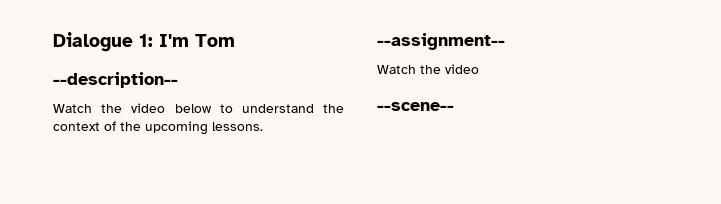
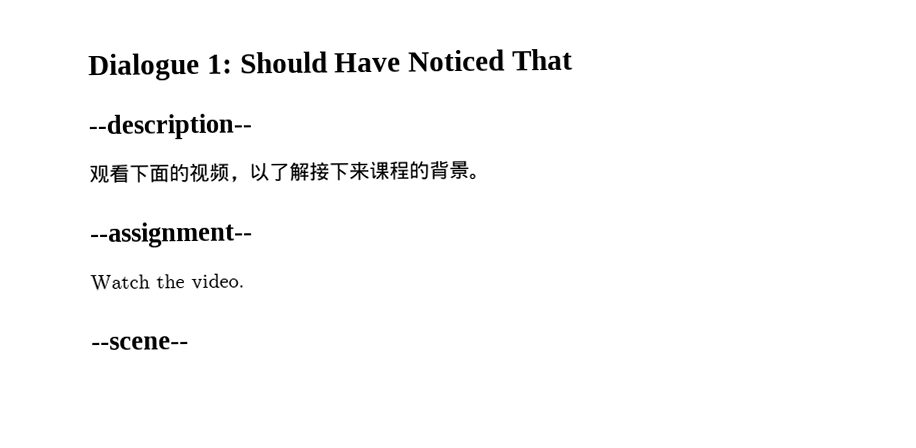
- Dialogue 1: I'm Tom
+ Dialogue 1: Should Have Noticed That
  --description--
- Watch the video below to understand the context of the upcoming lessons.
+ 观看下面的视频，以了解接下来课程的背景。
  --assignment--
- Watch the video
+ Watch the video.

